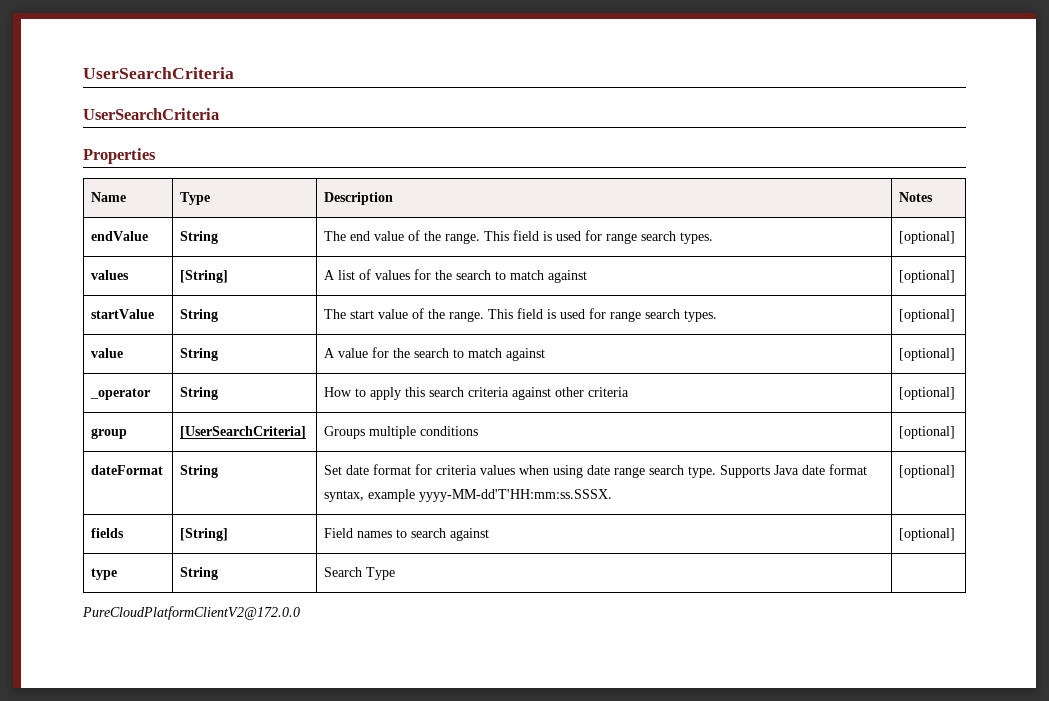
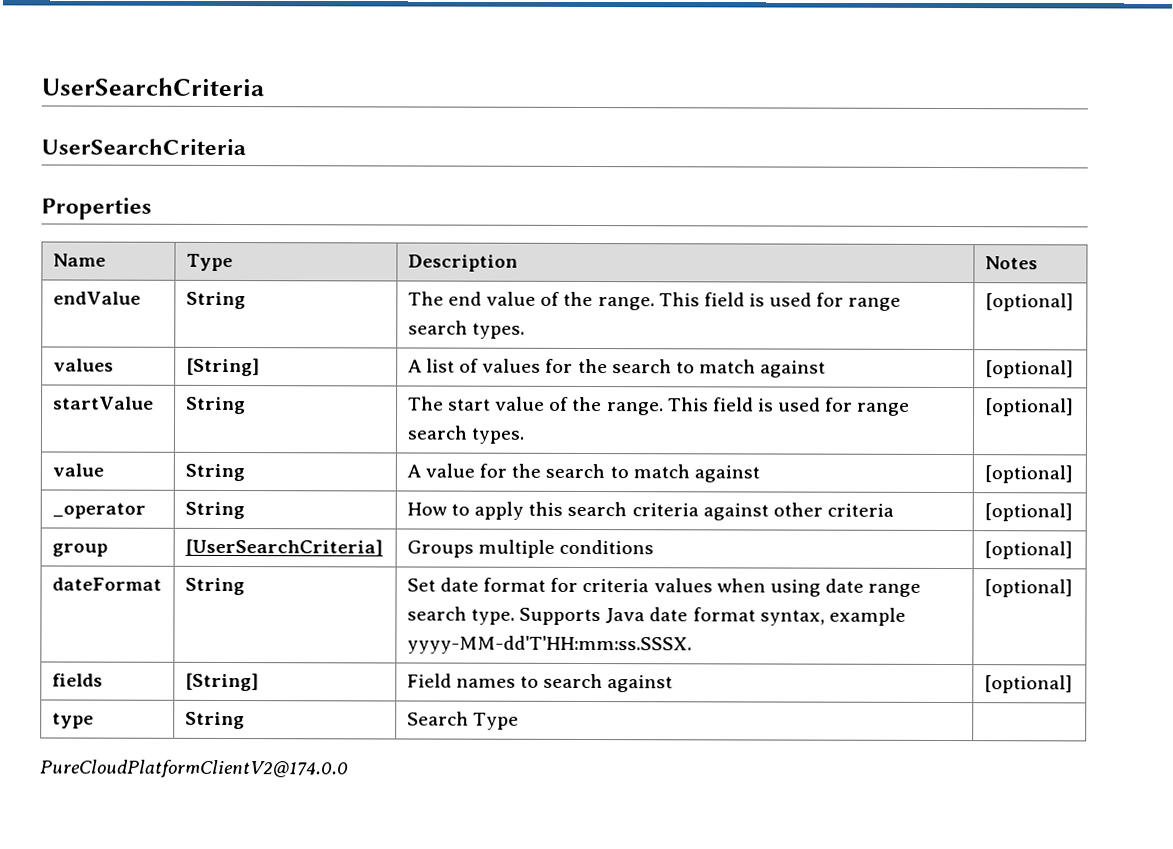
- PureCloudPlatformClientV2@172.0.0
+ PureCloudPlatformClientV2@174.0.0

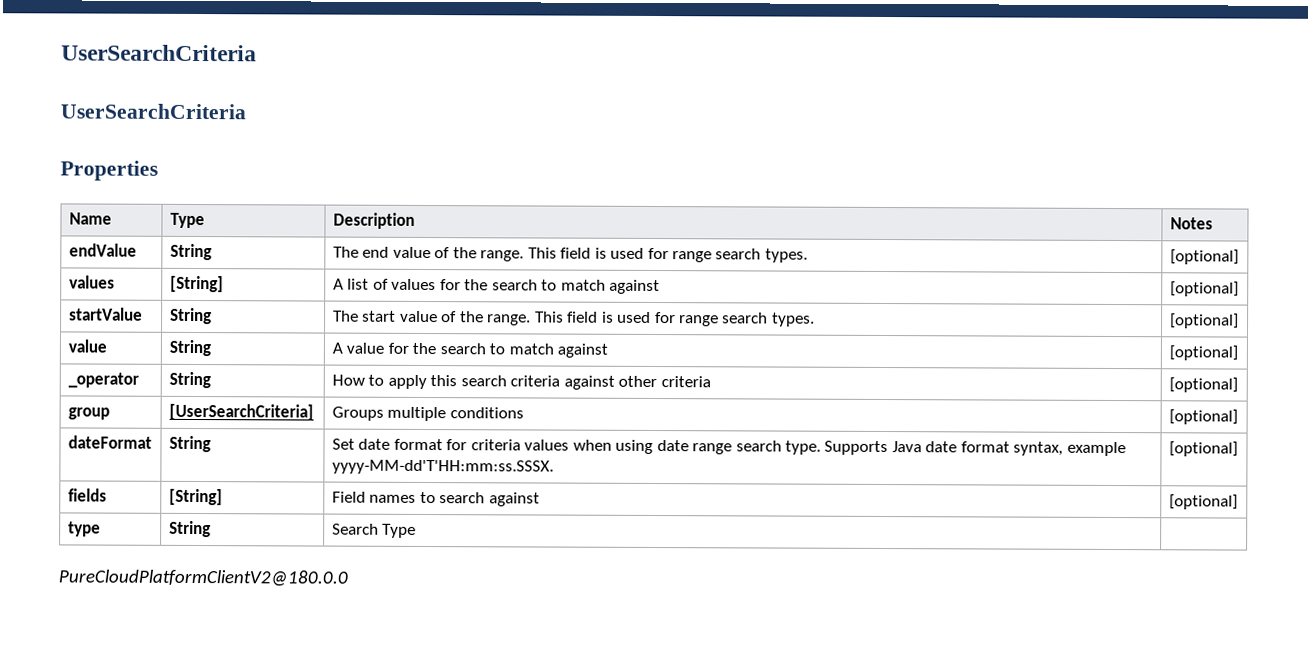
- PureCloudPlatformClientV2@174.0.0
+ PureCloudPlatformClientV2@180.0.0

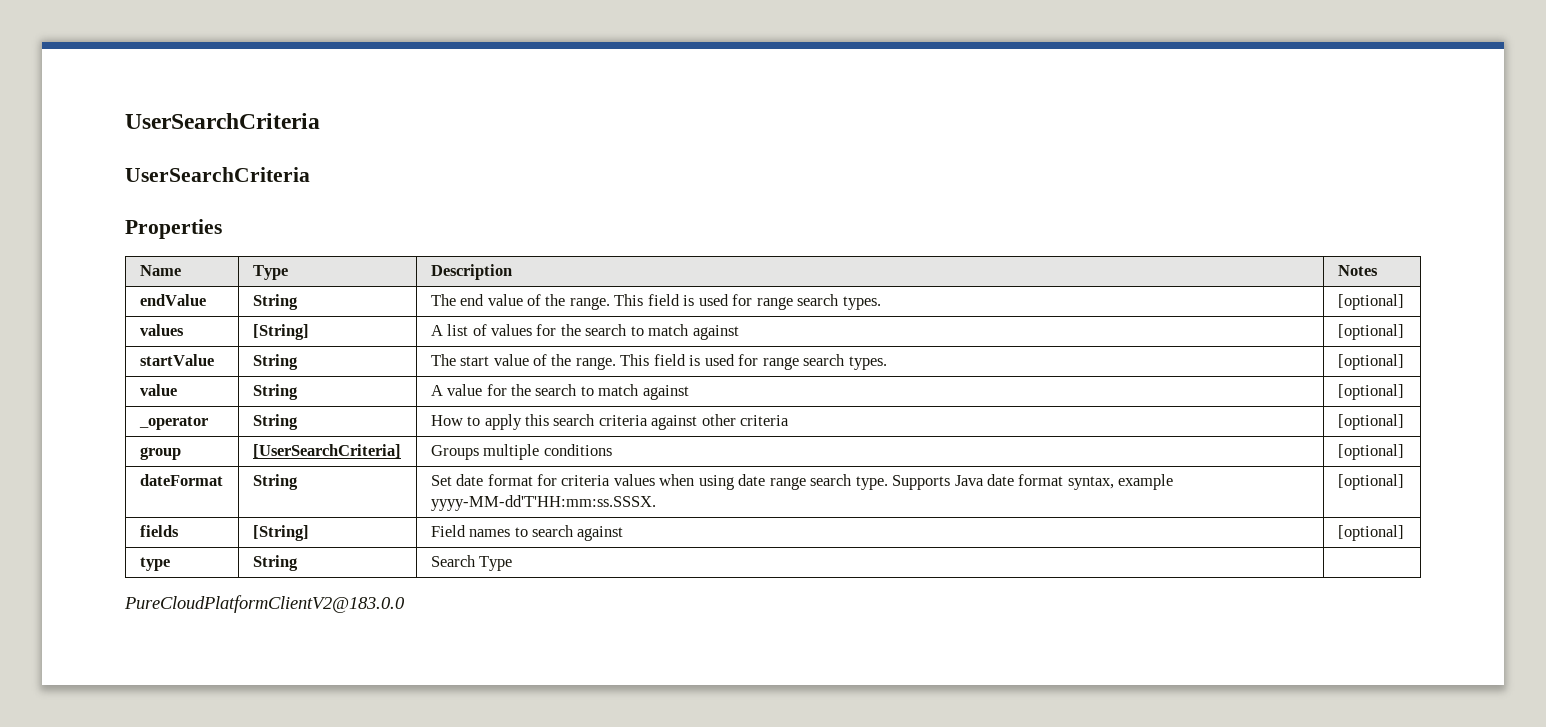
- PureCloudPlatformClientV2@180.0.0
+ PureCloudPlatformClientV2@183.0.0

